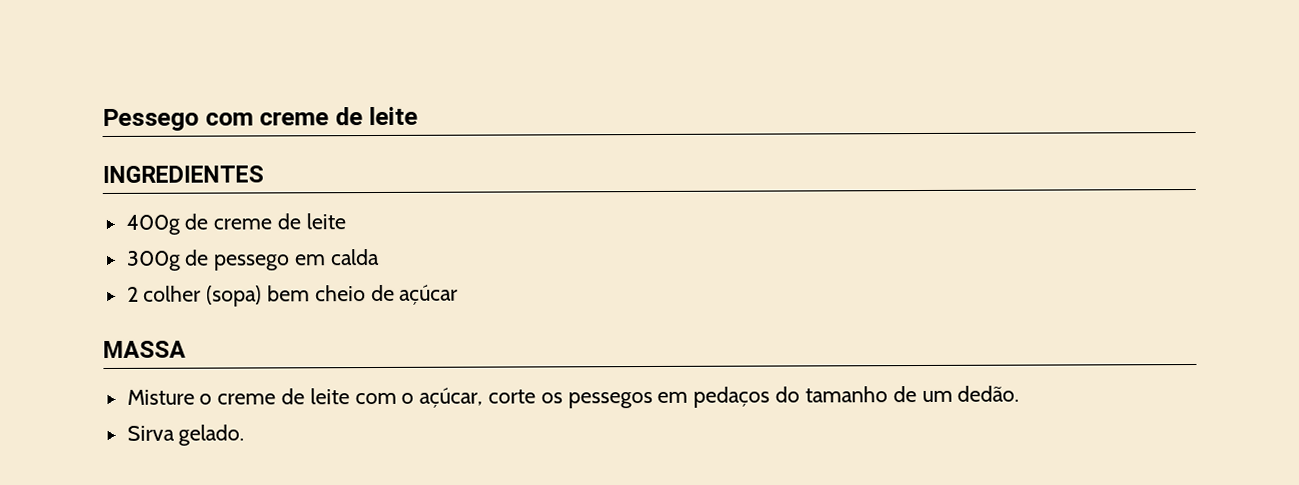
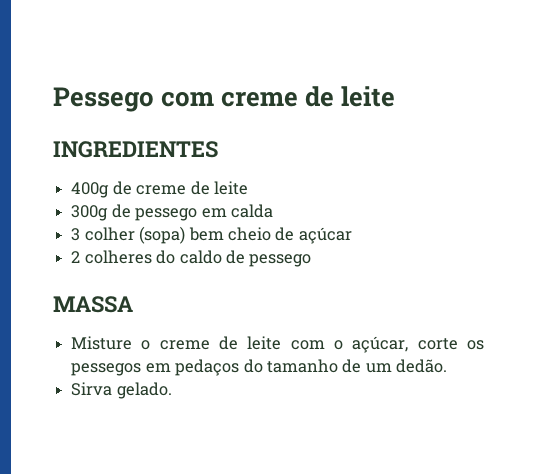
- 2 colher (sopa) bem cheio de açúcar
+ 3 colher (sopa) bem cheio de açúcar
+ 2 colheres do caldo de pessego

